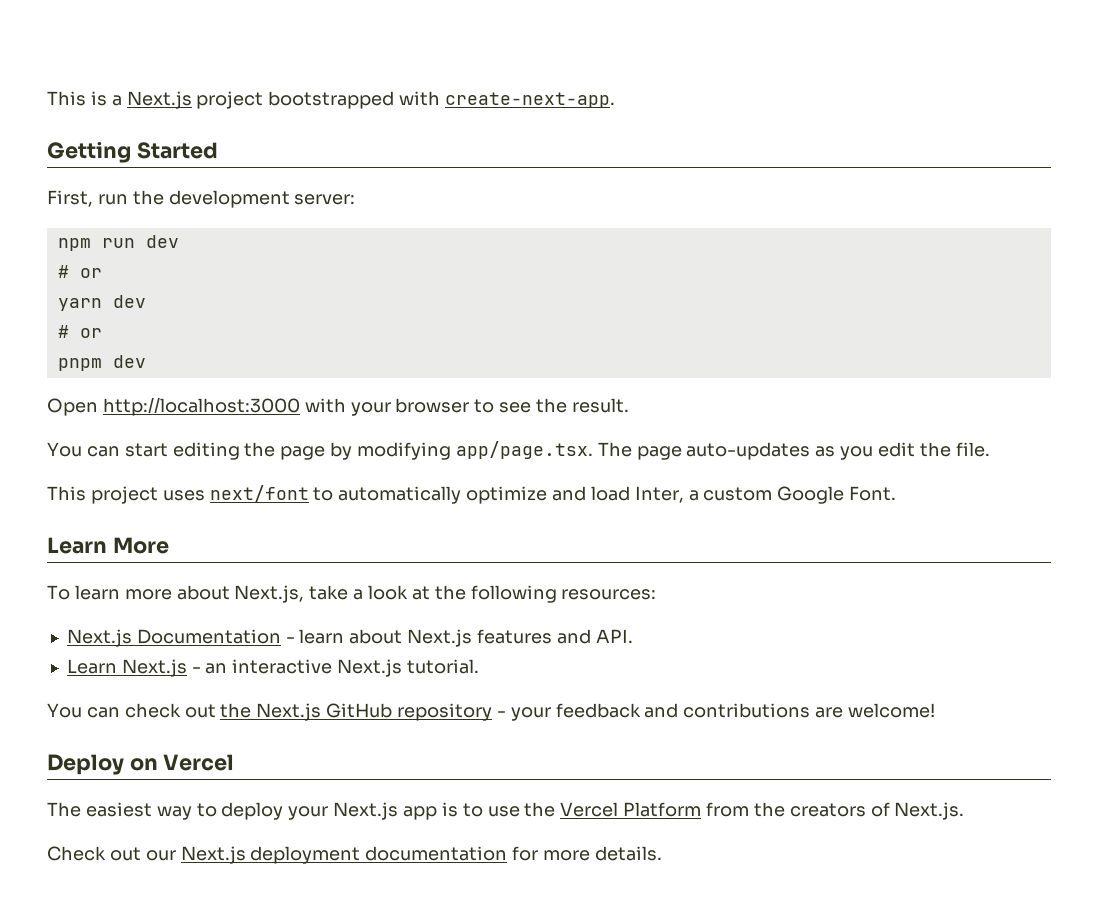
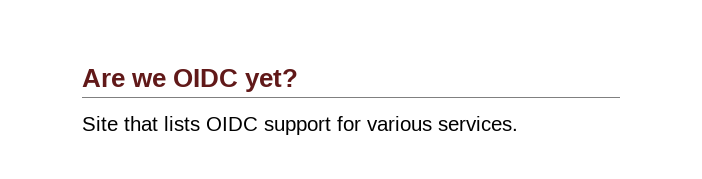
- This is a Next.js project bootstrapped with create-next-app.
- Getting Started
- First, run the development server:
- npm run dev
- # or
- yarn dev
- # or
- pnpm dev
- Open http://localhost:3000 with your browser to see the result.
- You can start editing the page by modifying app/page.tsx. The page auto-updates as you edit the file.
- This project uses next/font to automatically optimize and load Inter, a custom Google Font.
- Learn More
- To learn more about Next.js, take a look at the following resources:
- Next.js Documentation - learn about Next.js features and API.
- Learn Next.js - an interactive Next.js tutorial.
- You can check out the Next.js GitHub repository - your feedback and contributions are welcome!
- Deploy on Vercel
- The easiest way to deploy your Next.js app is to use the Vercel Platform from the creators of Next.js.
- Check out our Next.js deployment documentation for more details.
+ Are we OIDC yet?
+ Site that lists OIDC support for various services.

